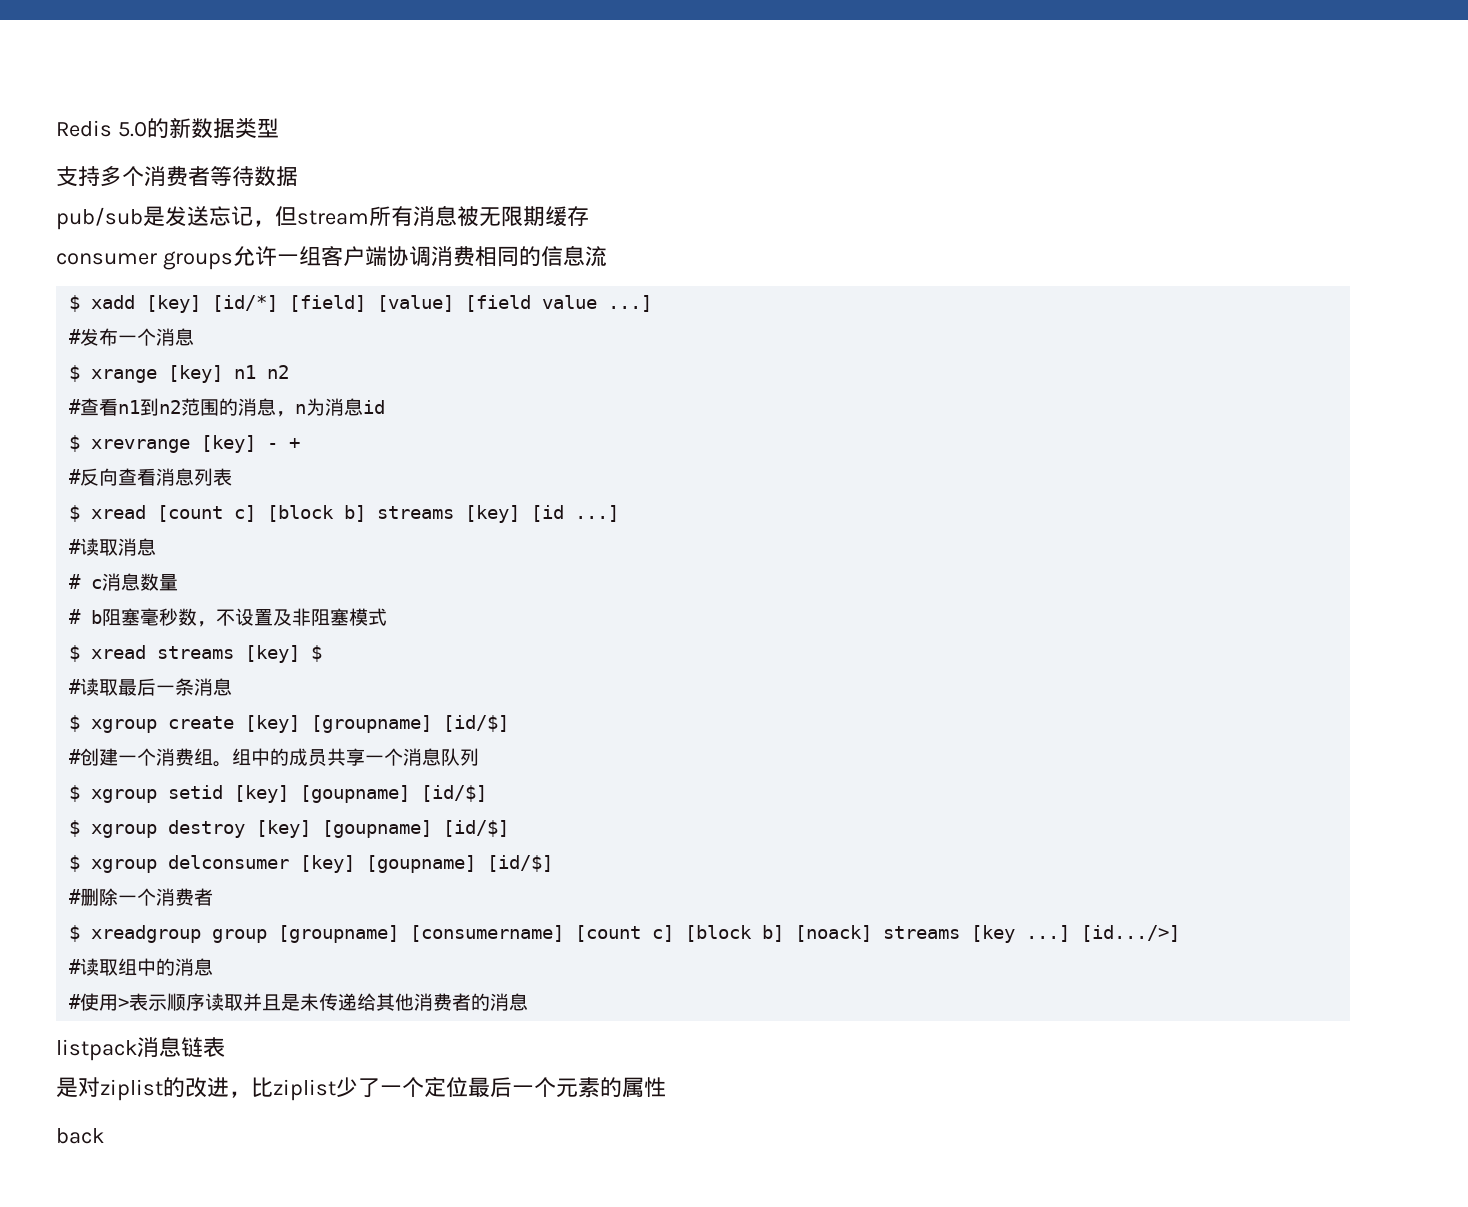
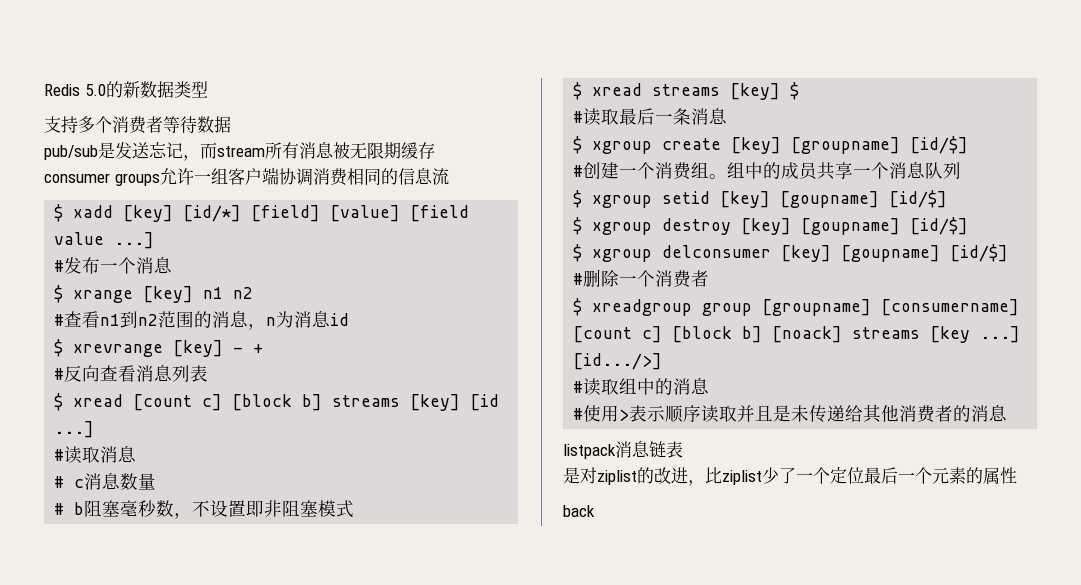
- pub/sub是发送忘记，但stream所有消息被无限期缓存
+ pub/sub是发送忘记，而stream所有消息被无限期缓存
- # b阻塞毫秒数，不设置及非阻塞模式
+ # b阻塞毫秒数，不设置即非阻塞模式

